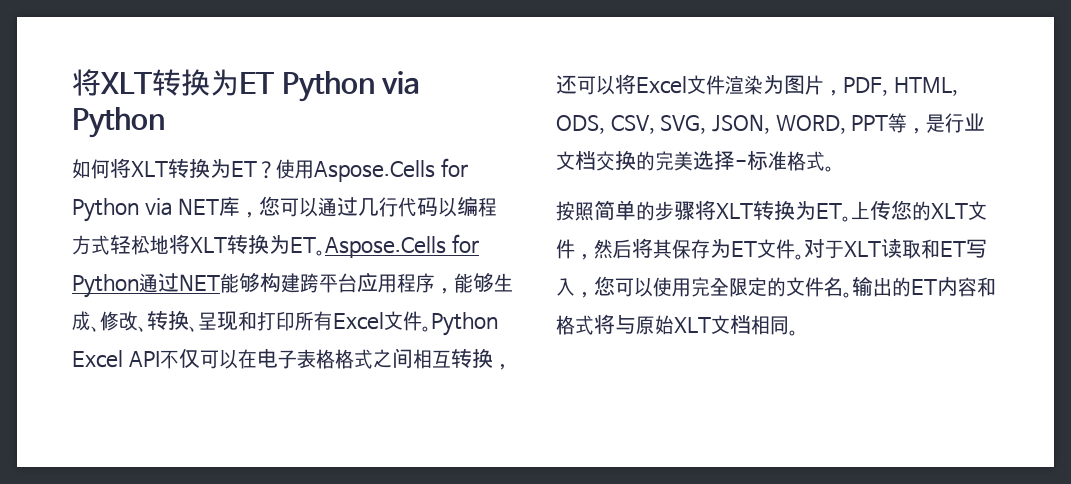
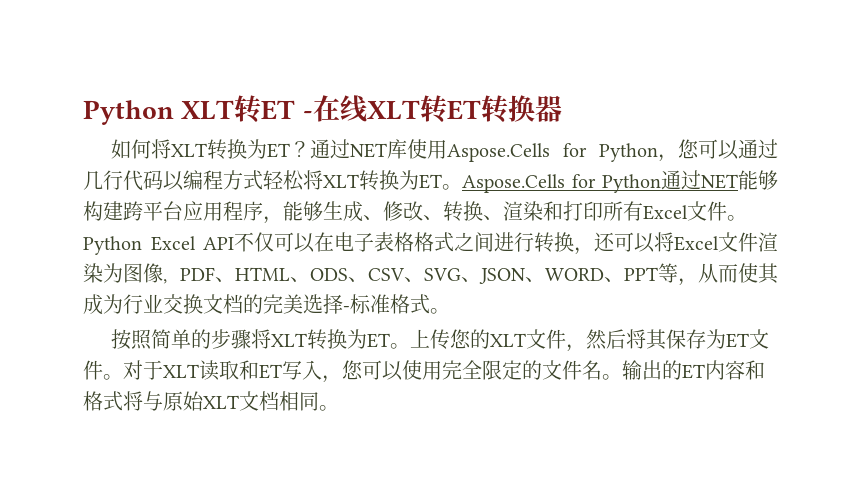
- 将XLT转换为ET Python via Python
+ Python XLT转ET -在线XLT转ET转换器
- 使用Aspose.Cells for Python via NET库，您可以通过几行代码以编程方式轻松地将XLT转换为ET。
+ 通过NET库使用Aspose.Cells for Python，您可以通过几行代码以编程方式轻松将XLT转换为ET。
- Aspose.Cells for Python通过NET能够构建跨平台应用程序，能够生成、修改、转换、呈现和打印所有Excel文件。
+ Aspose.Cells for Python通过NET能够构建跨平台应用程序，能够生成、修改、转换、渲染和打印所有Excel文件。
- Python Excel API不仅可以在电子表格格式之间相互转换，还可以将Excel文件渲染为图片，PDF, HTML, ODS, CSV, SVG, JSON, WORD, PPT等，是行业文档交换的完美选择-标准格式。
+ Python Excel API不仅可以在电子表格格式之间进行转换，还可以将Excel文件渲染为图像, PDF、HTML、ODS、CSV、SVG、JSON、WORD、PPT等，从而使其成为行业交换文档的完美选择-标准格式。

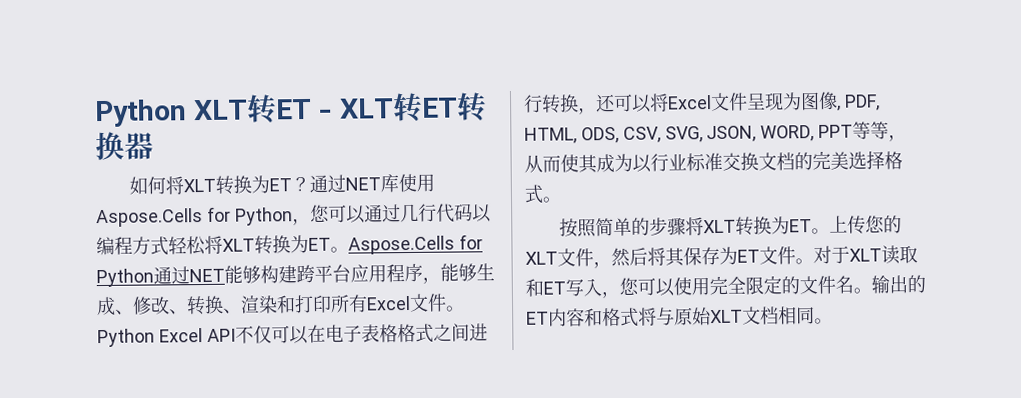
- Python XLT转ET -在线XLT转ET转换器
+ Python XLT转ET - XLT转ET转换器
- Python Excel API不仅可以在电子表格格式之间进行转换，还可以将Excel文件渲染为图像, PDF、HTML、ODS、CSV、SVG、JSON、WORD、PPT等，从而使其成为行业交换文档的完美选择-标准格式。
+ Python Excel API不仅可以在电子表格格式之间进行转换，还可以将Excel文件呈现为图像, PDF, HTML, ODS, CSV, SVG, JSON, WORD, PPT等等，从而使其成为以行业标准交换文档的完美选择格式。

